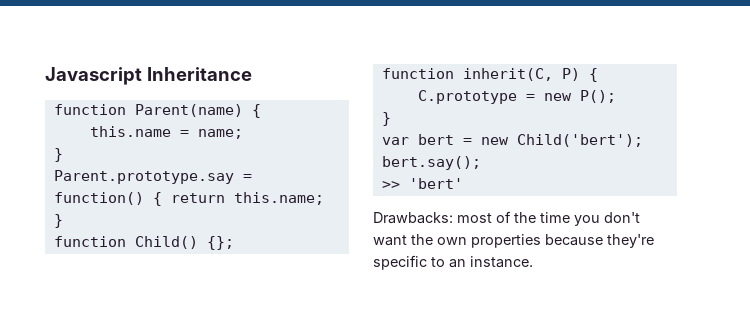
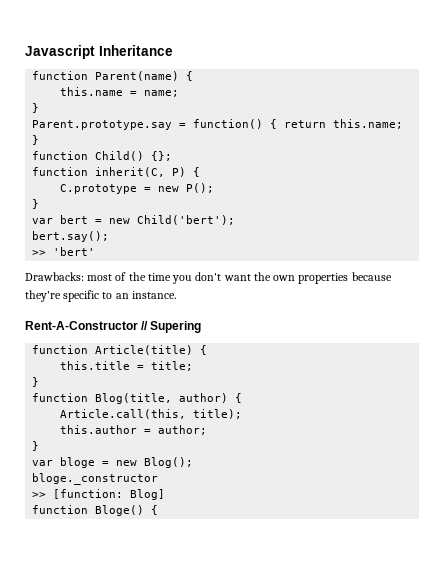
+ Rent-A-Constructor // Supering
+ function Article(title) {
+ this.title = title;
+ }
+ function Blog(title, author) {
+ Article.call(this, title);
+ this.author = author;
+ }
+ var bloge = new Blog();
+ bloge._constructor
+ >> [function: Blog]
+ function Bloge() {

